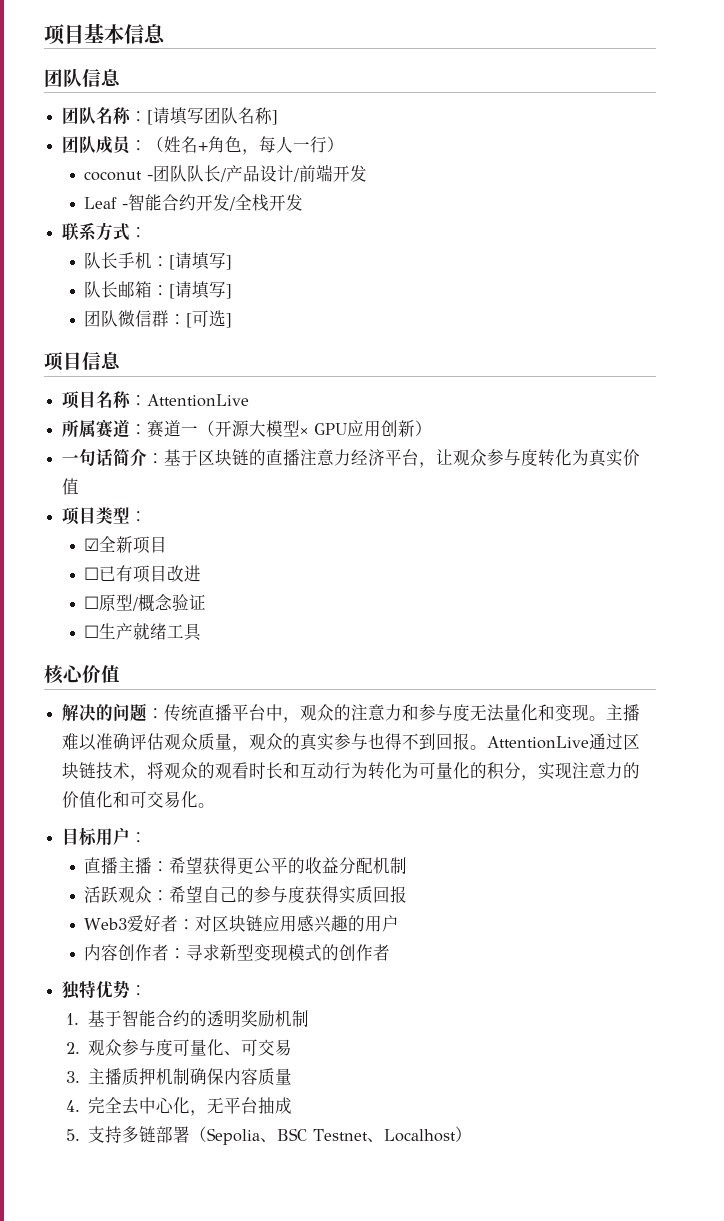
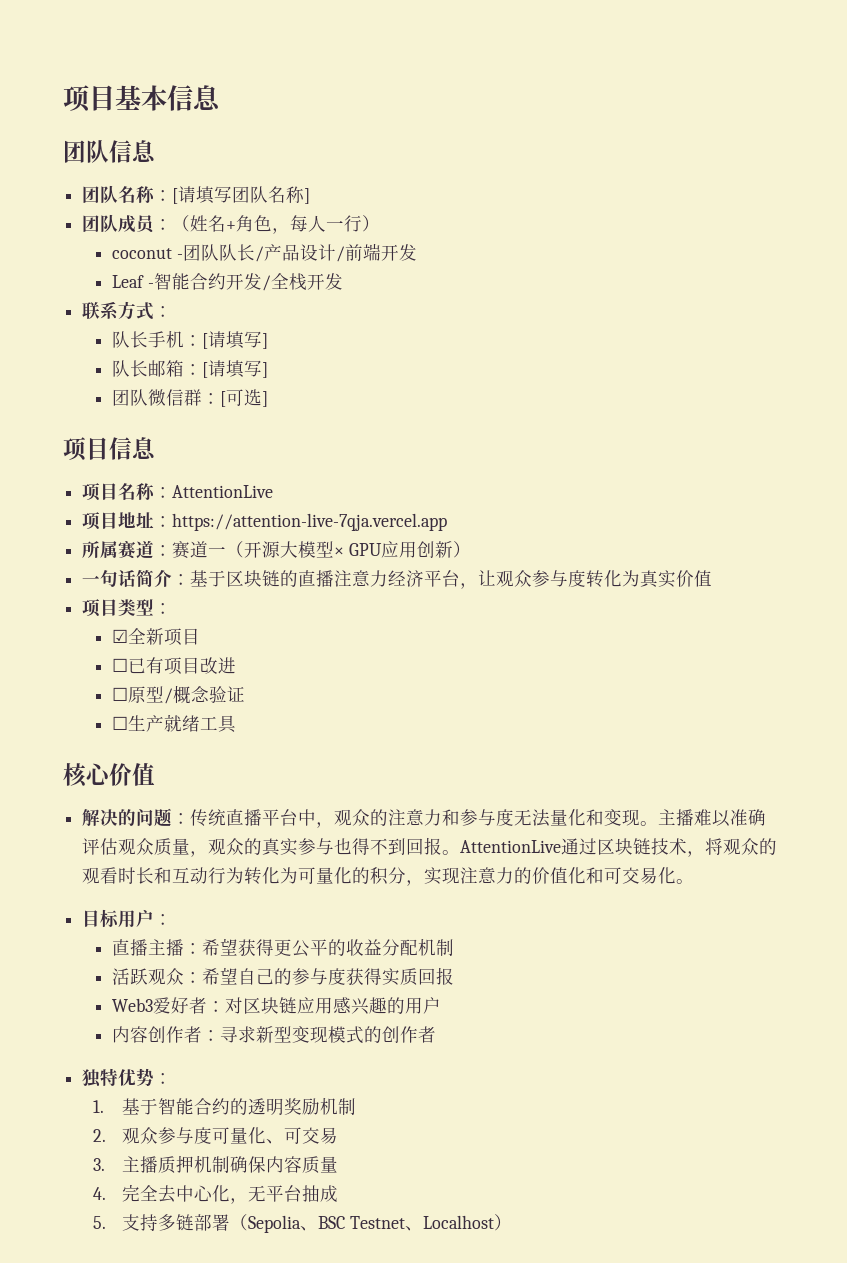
+ 项目地址：https://attention-live-7qja.vercel.app

